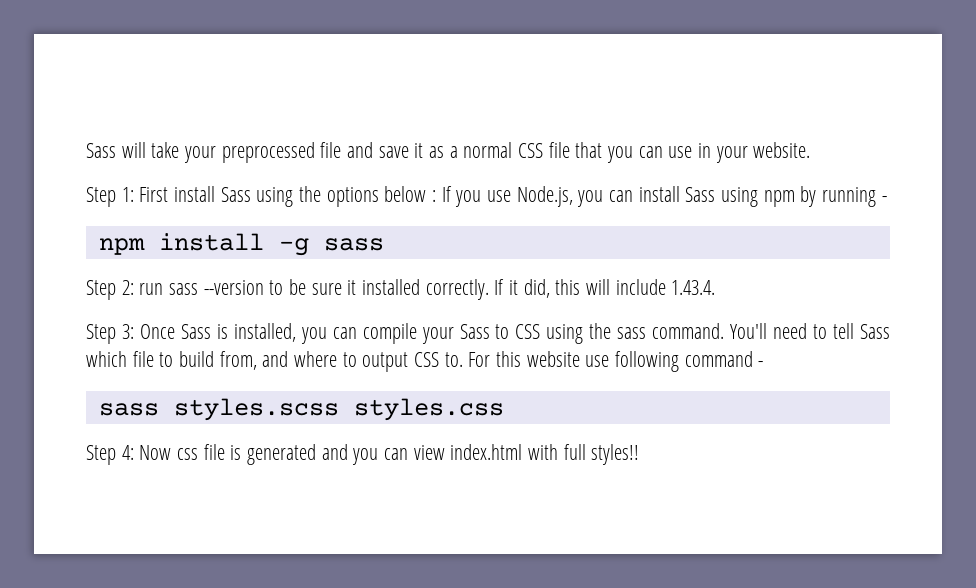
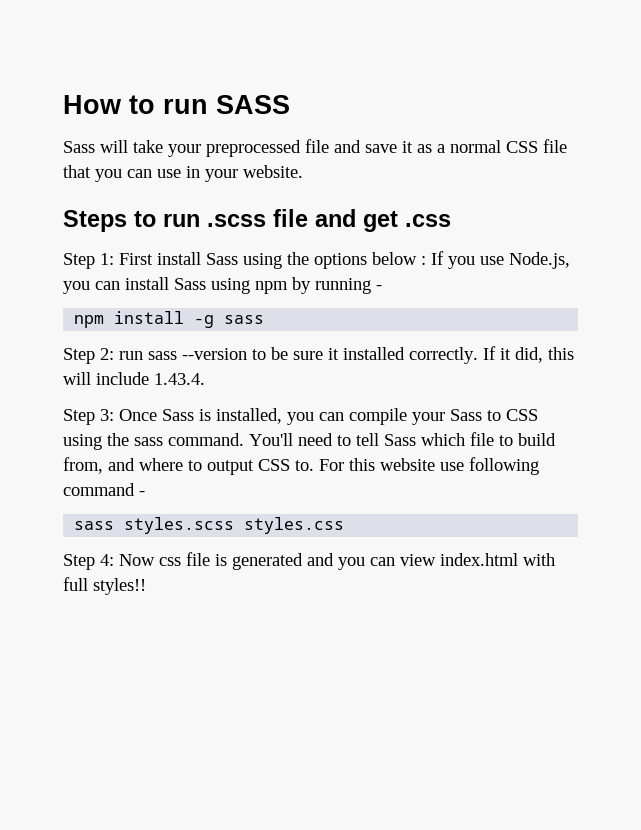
+ How to run SASS
+ Steps to run .scss file and get .css

